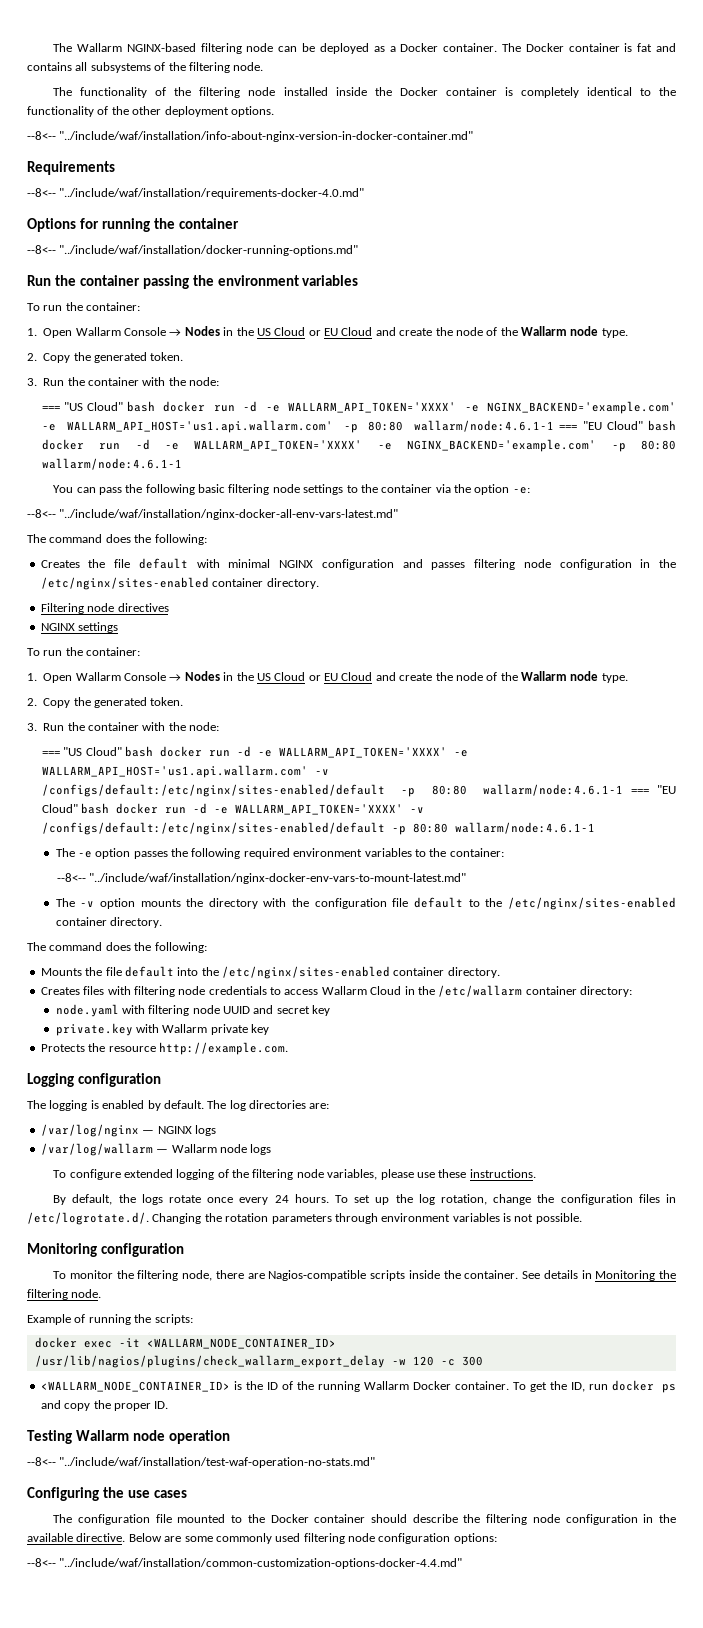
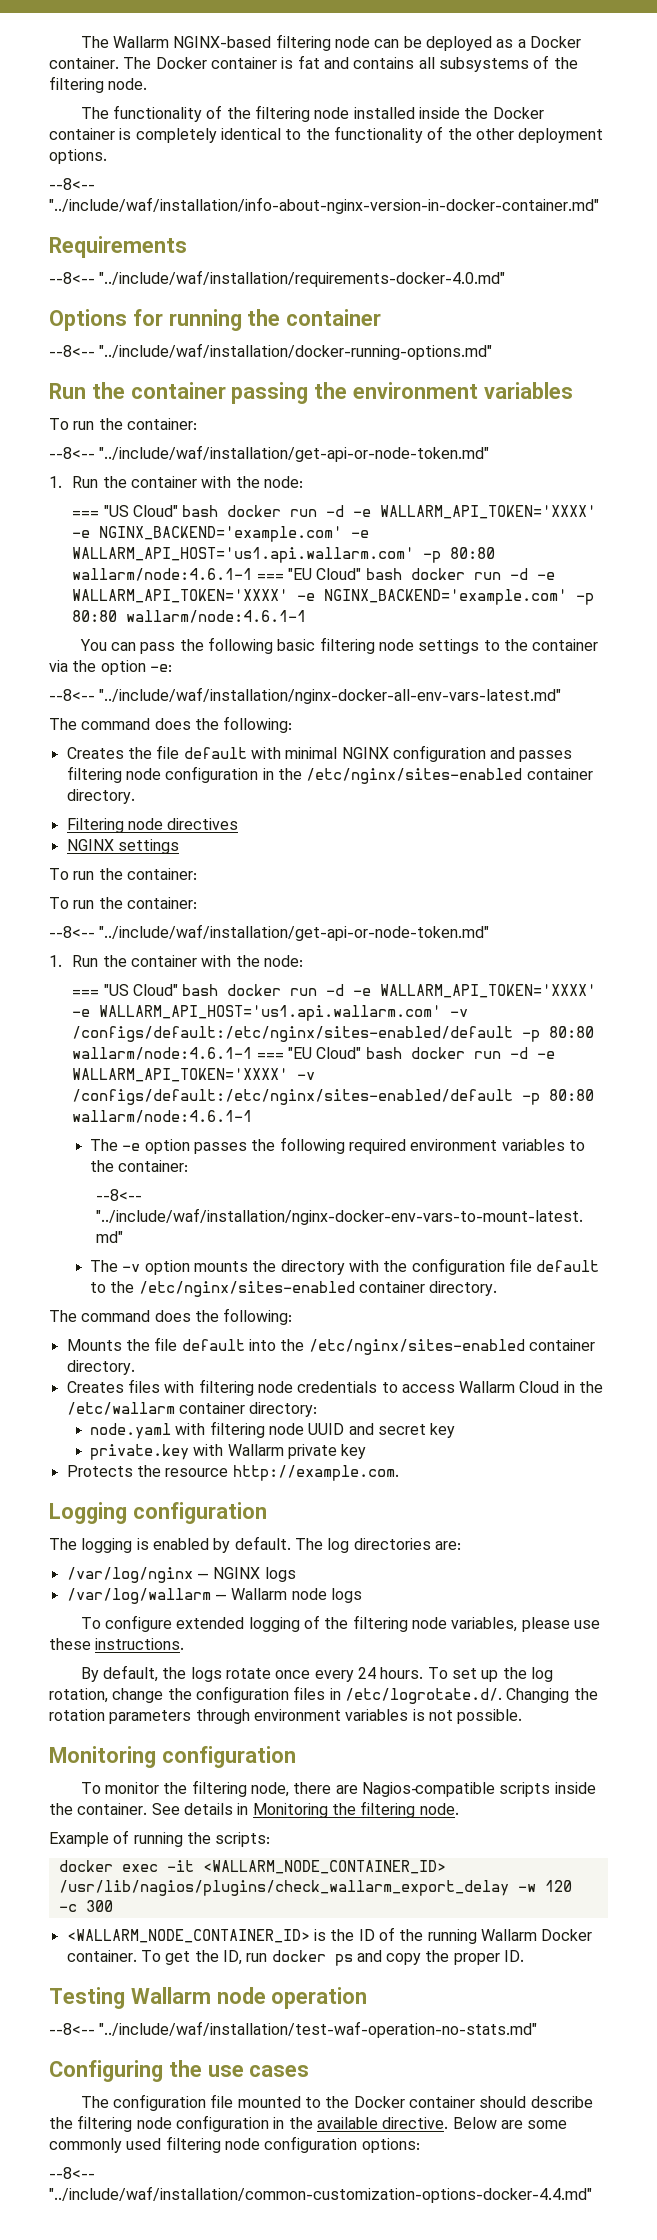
  Run the container passing the environment variables
  To run the container:
- 1. Open Wallarm Console → Nodes in the US Cloud or EU Cloud and create the node of the Wallarm node type.
- 2. Copy the generated token.
- 3. Run the container with the node:
+ --8<-- "../include/waf/installation/get-api-or-node-token.md"
+ 1. Run the container with the node:
  NGINX settings
  To run the container:
- 1. Open Wallarm Console → Nodes in the US Cloud or EU Cloud and create the node of the Wallarm node type.
- 2. Copy the generated token.
- 3. Run the container with the node:
+ To run the container:
+ --8<-- "../include/waf/installation/get-api-or-node-token.md"
+ 1. Run the container with the node:

